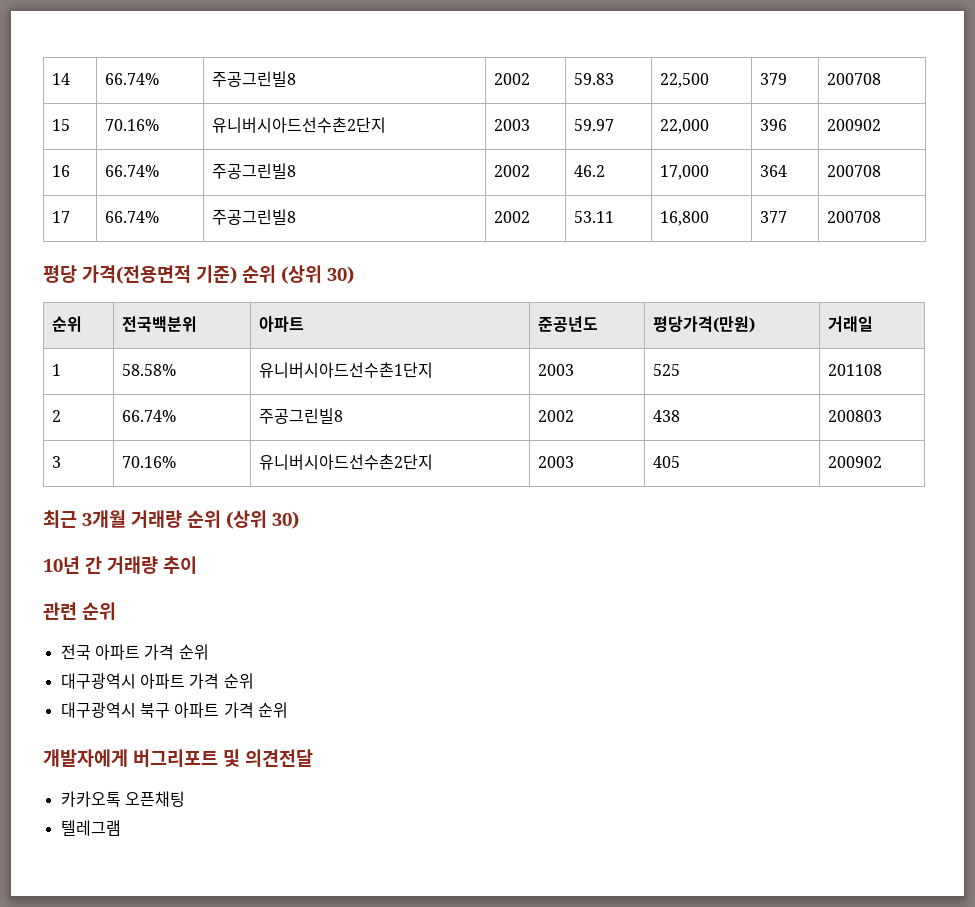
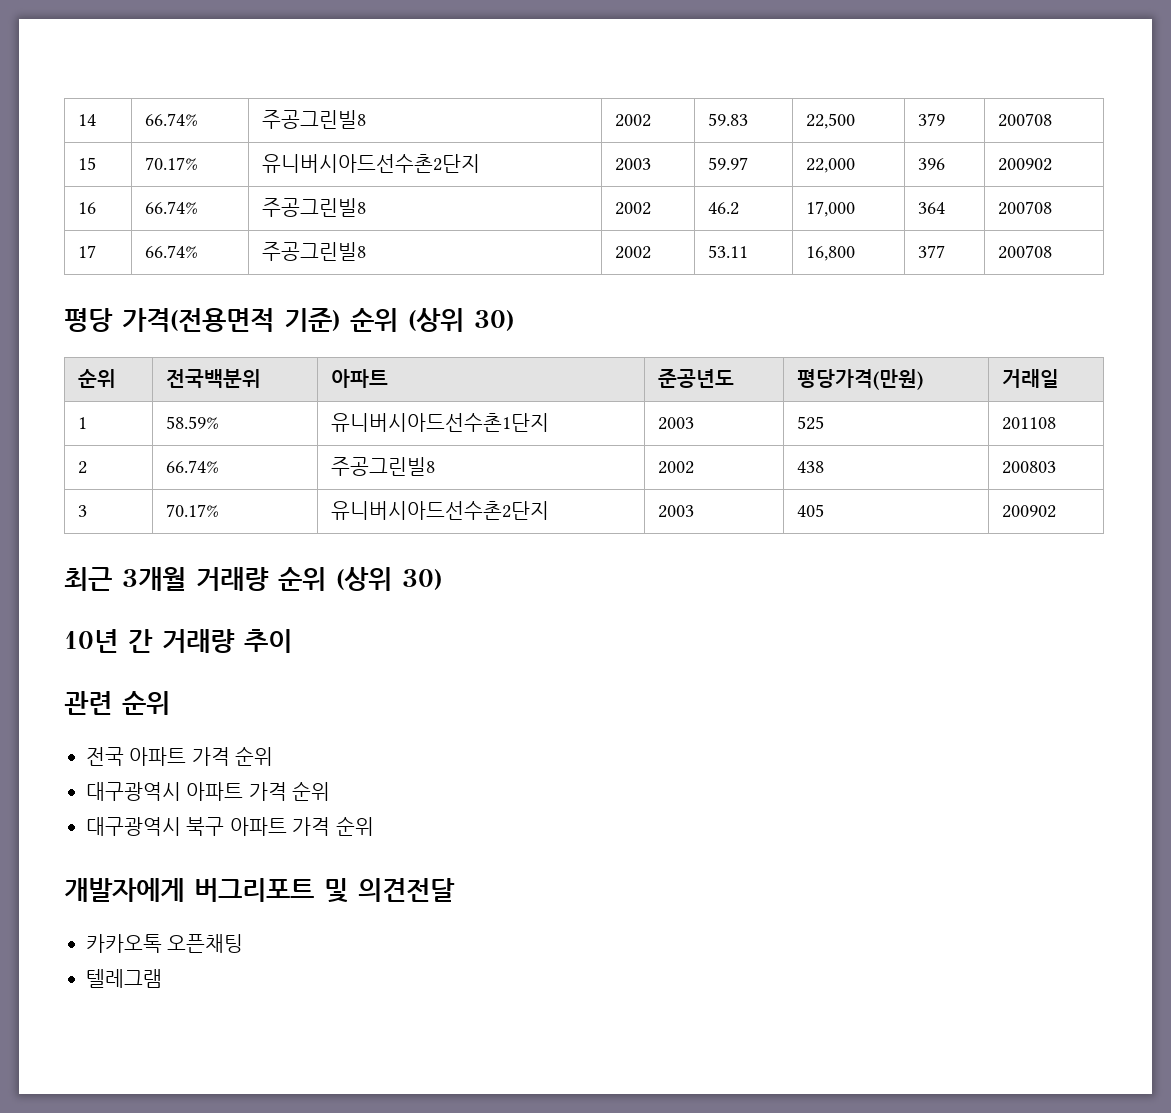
- 15 | 70.16% | 유니버시아드선수촌2단지 | 2003 | 59.97 | 22,000 | 396 | 200902
+ 15 | 70.17% | 유니버시아드선수촌2단지 | 2003 | 59.97 | 22,000 | 396 | 200902
- 1 | 58.58% | 유니버시아드선수촌1단지 | 2003 | 525 | 201108
+ 1 | 58.59% | 유니버시아드선수촌1단지 | 2003 | 525 | 201108
- 3 | 70.16% | 유니버시아드선수촌2단지 | 2003 | 405 | 200902
+ 3 | 70.17% | 유니버시아드선수촌2단지 | 2003 | 405 | 200902

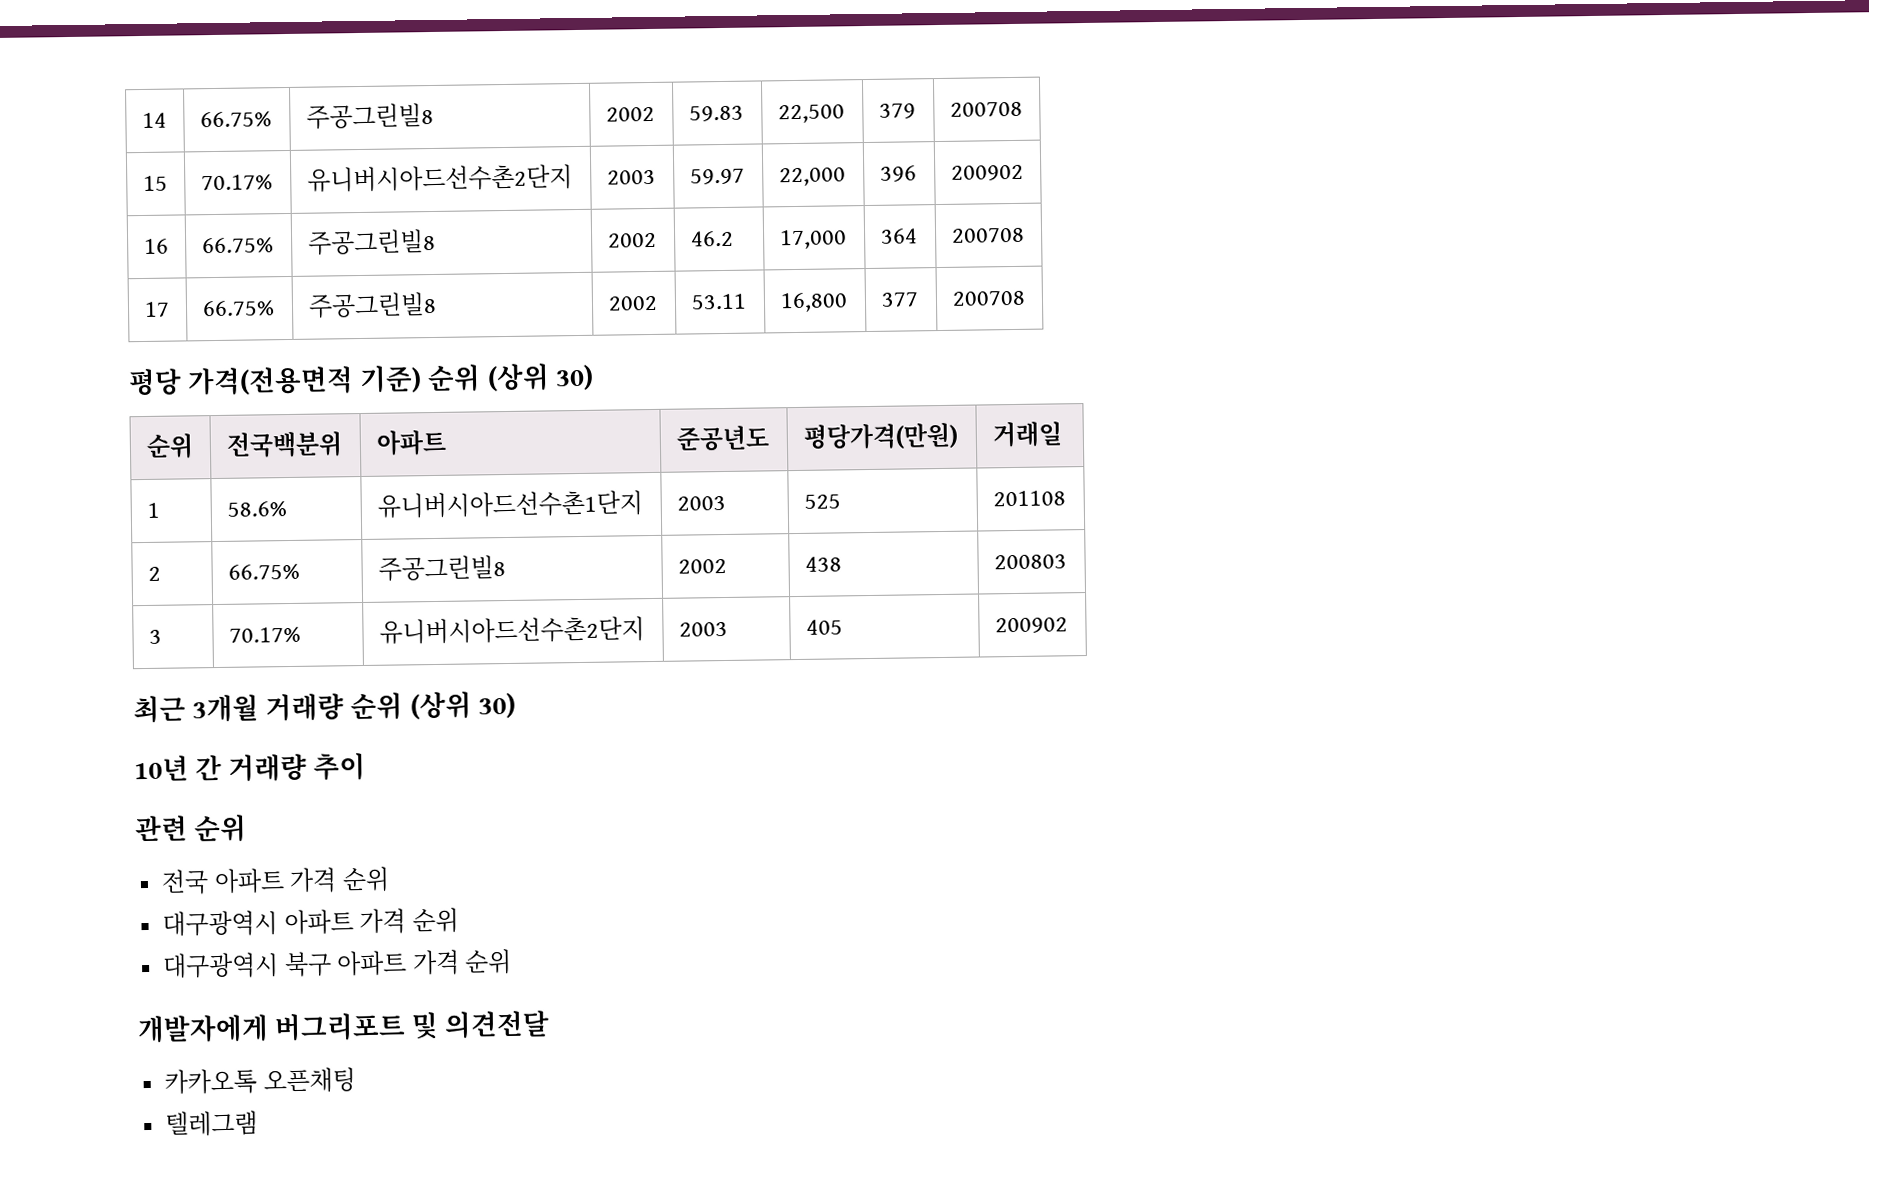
- 14 | 66.74% | 주공그린빌8 | 2002 | 59.83 | 22,500 | 379 | 200708
+ 14 | 66.75% | 주공그린빌8 | 2002 | 59.83 | 22,500 | 379 | 200708
- 16 | 66.74% | 주공그린빌8 | 2002 | 46.2 | 17,000 | 364 | 200708
+ 16 | 66.75% | 주공그린빌8 | 2002 | 46.2 | 17,000 | 364 | 200708
- 17 | 66.74% | 주공그린빌8 | 2002 | 53.11 | 16,800 | 377 | 200708
+ 17 | 66.75% | 주공그린빌8 | 2002 | 53.11 | 16,800 | 377 | 200708
- 1 | 58.59% | 유니버시아드선수촌1단지 | 2003 | 525 | 201108
+ 1 | 58.6% | 유니버시아드선수촌1단지 | 2003 | 525 | 201108
- 2 | 66.74% | 주공그린빌8 | 2002 | 438 | 200803
+ 2 | 66.75% | 주공그린빌8 | 2002 | 438 | 200803

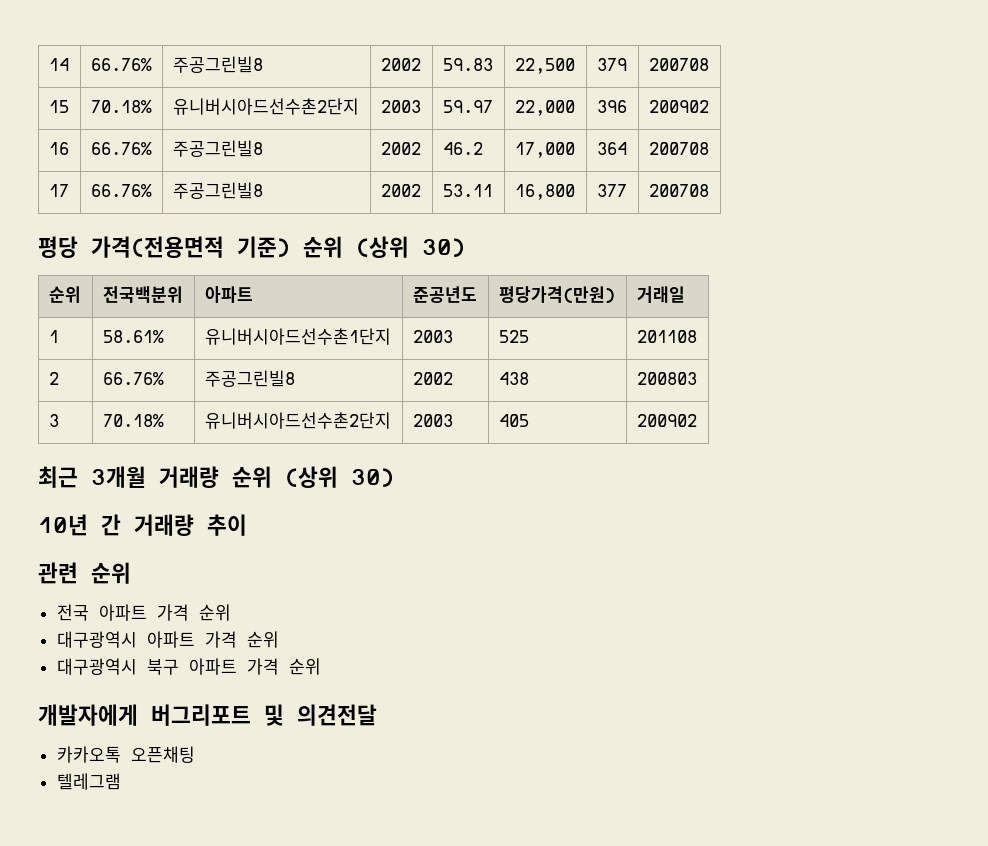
- 14 | 66.75% | 주공그린빌8 | 2002 | 59.83 | 22,500 | 379 | 200708
+ 14 | 66.76% | 주공그린빌8 | 2002 | 59.83 | 22,500 | 379 | 200708
- 15 | 70.17% | 유니버시아드선수촌2단지 | 2003 | 59.97 | 22,000 | 396 | 200902
+ 15 | 70.18% | 유니버시아드선수촌2단지 | 2003 | 59.97 | 22,000 | 396 | 200902
- 16 | 66.75% | 주공그린빌8 | 2002 | 46.2 | 17,000 | 364 | 200708
+ 16 | 66.76% | 주공그린빌8 | 2002 | 46.2 | 17,000 | 364 | 200708
- 17 | 66.75% | 주공그린빌8 | 2002 | 53.11 | 16,800 | 377 | 200708
+ 17 | 66.76% | 주공그린빌8 | 2002 | 53.11 | 16,800 | 377 | 200708
- 1 | 58.6% | 유니버시아드선수촌1단지 | 2003 | 525 | 201108
+ 1 | 58.61% | 유니버시아드선수촌1단지 | 2003 | 525 | 201108
- 2 | 66.75% | 주공그린빌8 | 2002 | 438 | 200803
+ 2 | 66.76% | 주공그린빌8 | 2002 | 438 | 200803
- 3 | 70.17% | 유니버시아드선수촌2단지 | 2003 | 405 | 200902
+ 3 | 70.18% | 유니버시아드선수촌2단지 | 2003 | 405 | 200902

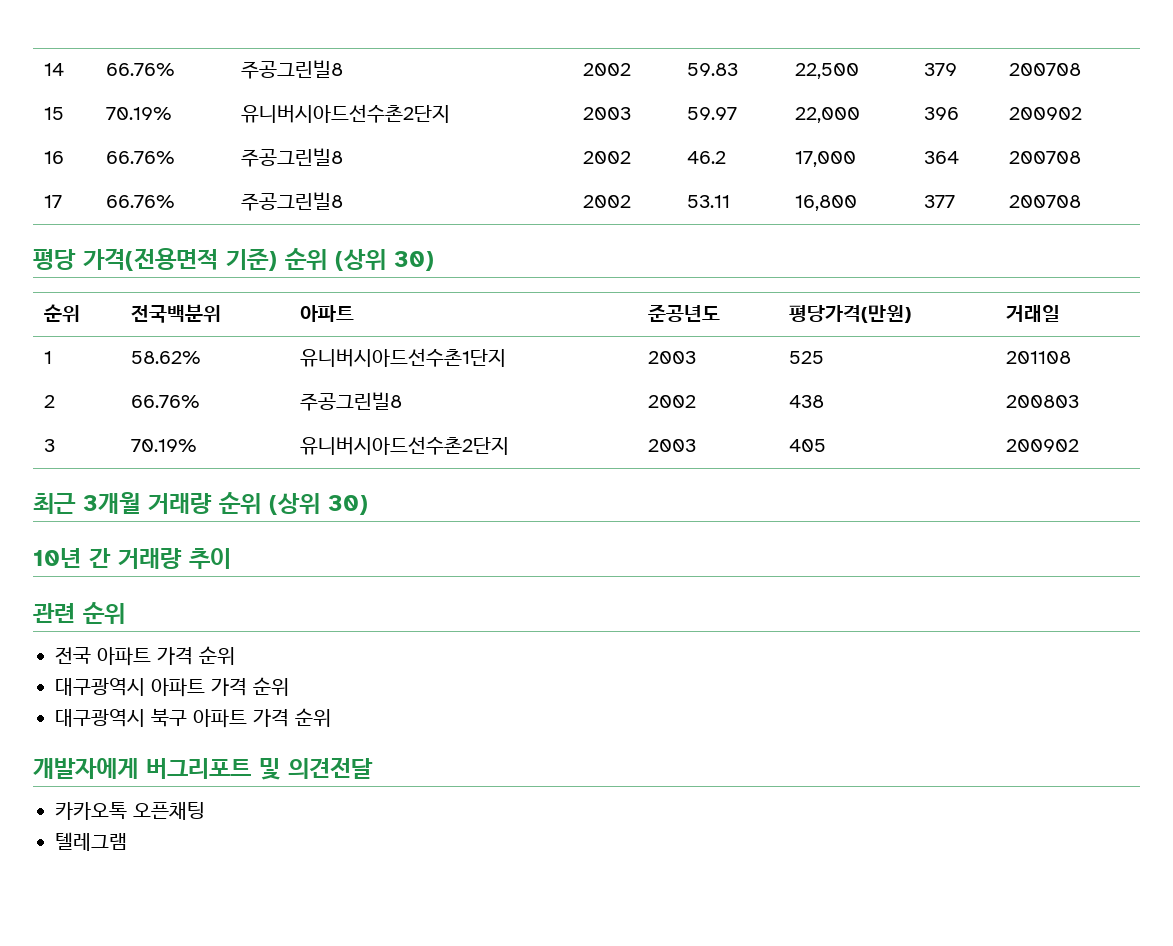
- 15 | 70.18% | 유니버시아드선수촌2단지 | 2003 | 59.97 | 22,000 | 396 | 200902
+ 15 | 70.19% | 유니버시아드선수촌2단지 | 2003 | 59.97 | 22,000 | 396 | 200902
- 1 | 58.61% | 유니버시아드선수촌1단지 | 2003 | 525 | 201108
+ 1 | 58.62% | 유니버시아드선수촌1단지 | 2003 | 525 | 201108
- 3 | 70.18% | 유니버시아드선수촌2단지 | 2003 | 405 | 200902
+ 3 | 70.19% | 유니버시아드선수촌2단지 | 2003 | 405 | 200902

